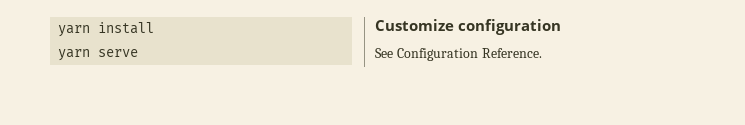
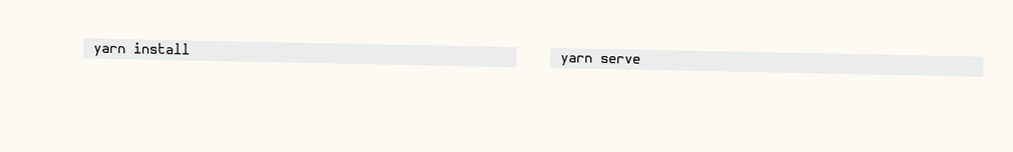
- Customize configuration
- See Configuration Reference.

